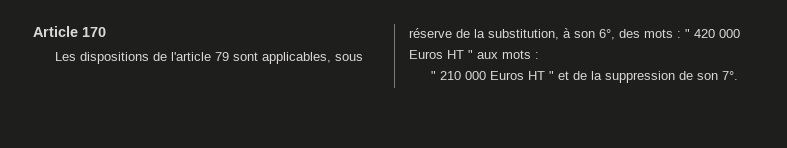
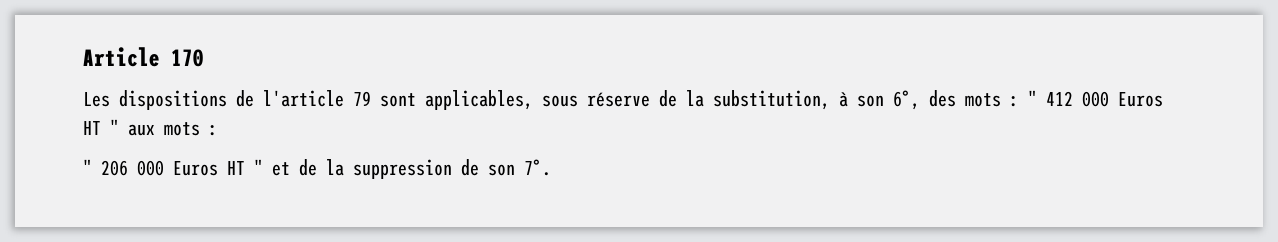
- Les dispositions de l'article 79 sont applicables, sous réserve de la substitution, à son 6°, des mots : " 420 000 Euros HT " aux mots :
+ Les dispositions de l'article 79 sont applicables, sous réserve de la substitution, à son 6°, des mots : " 412 000 Euros HT " aux mots :
- " 210 000 Euros HT " et de la suppression de son 7°.
+ " 206 000 Euros HT " et de la suppression de son 7°.

